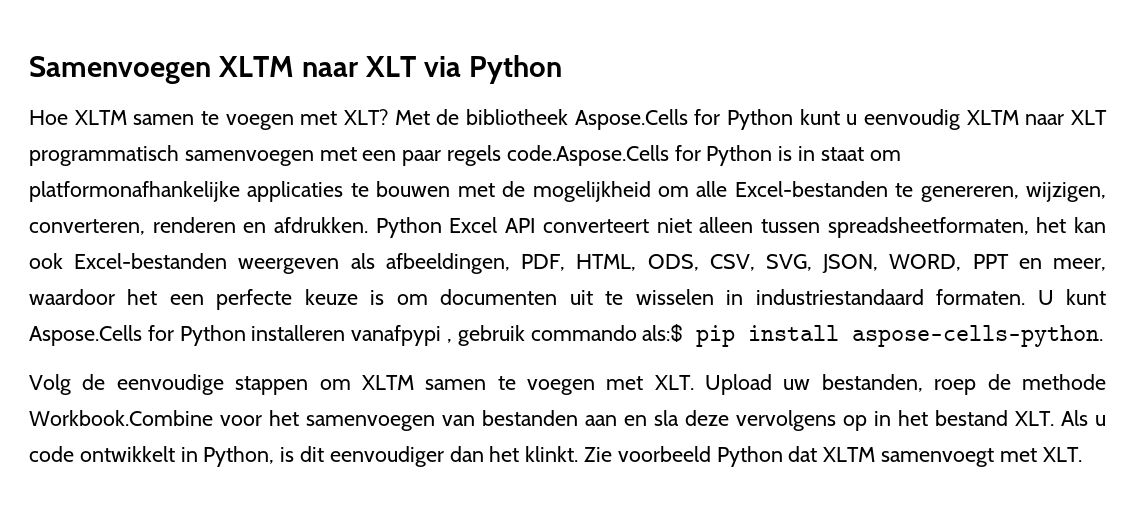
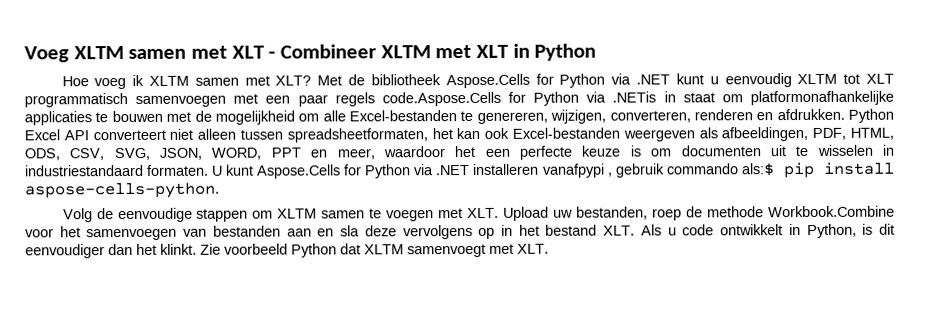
- Samenvoegen XLTM naar XLT via Python
- Hoe XLTM samen te voegen met XLT?
+ Voeg XLTM samen met XLT - Combineer XLTM met XLT in Python
+ Hoe voeg ik XLTM samen met XLT?
- Met de bibliotheek Aspose.Cells for Python kunt u eenvoudig XLTM naar XLT programmatisch samenvoegen met een paar regels code.Aspose.Cells for Python is in staat om platformonafhankelijke applicaties te bouwen met de mogelijkheid om alle Excel-bestanden te genereren, wijzigen, converteren, renderen en afdrukken.
+ Met de bibliotheek Aspose.Cells for Python via .NET kunt u eenvoudig XLTM tot XLT programmatisch samenvoegen met een paar regels code.Aspose.Cells for Python via .NETis in staat om platformonafhankelijke applicaties te bouwen met de mogelijkheid om alle Excel-bestanden te genereren, wijzigen, converteren, renderen en afdrukken.
- U kunt Aspose.Cells for Python installeren vanafpypi , gebruik commando als:$ pip install aspose-cells-python.
+ U kunt Aspose.Cells for Python via .NET installeren vanafpypi , gebruik commando als:$ pip install aspose-cells-python.

